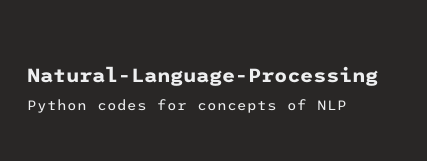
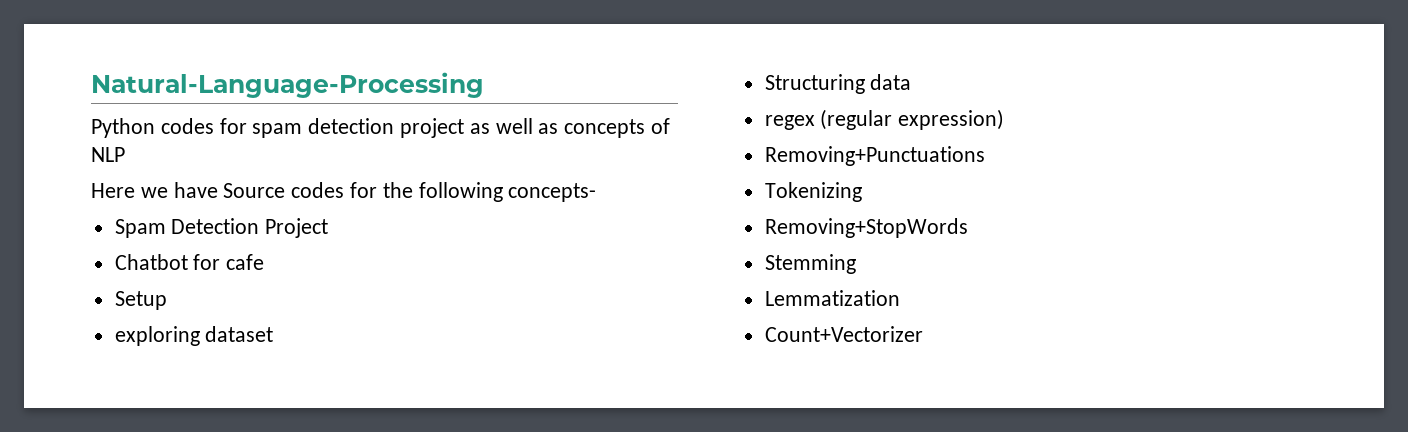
- Python codes for concepts of NLP
+ Python codes for spam detection project as well as concepts of NLP
+ Here we have Source codes for the following concepts-
+ Spam Detection Project
+ Chatbot for cafe
+ Setup
+ exploring dataset
+ Structuring data
+ regex (regular expression)
+ Removing+Punctuations
+ Tokenizing
+ Removing+StopWords
+ Stemming
+ Lemmatization
+ Count+Vectorizer

